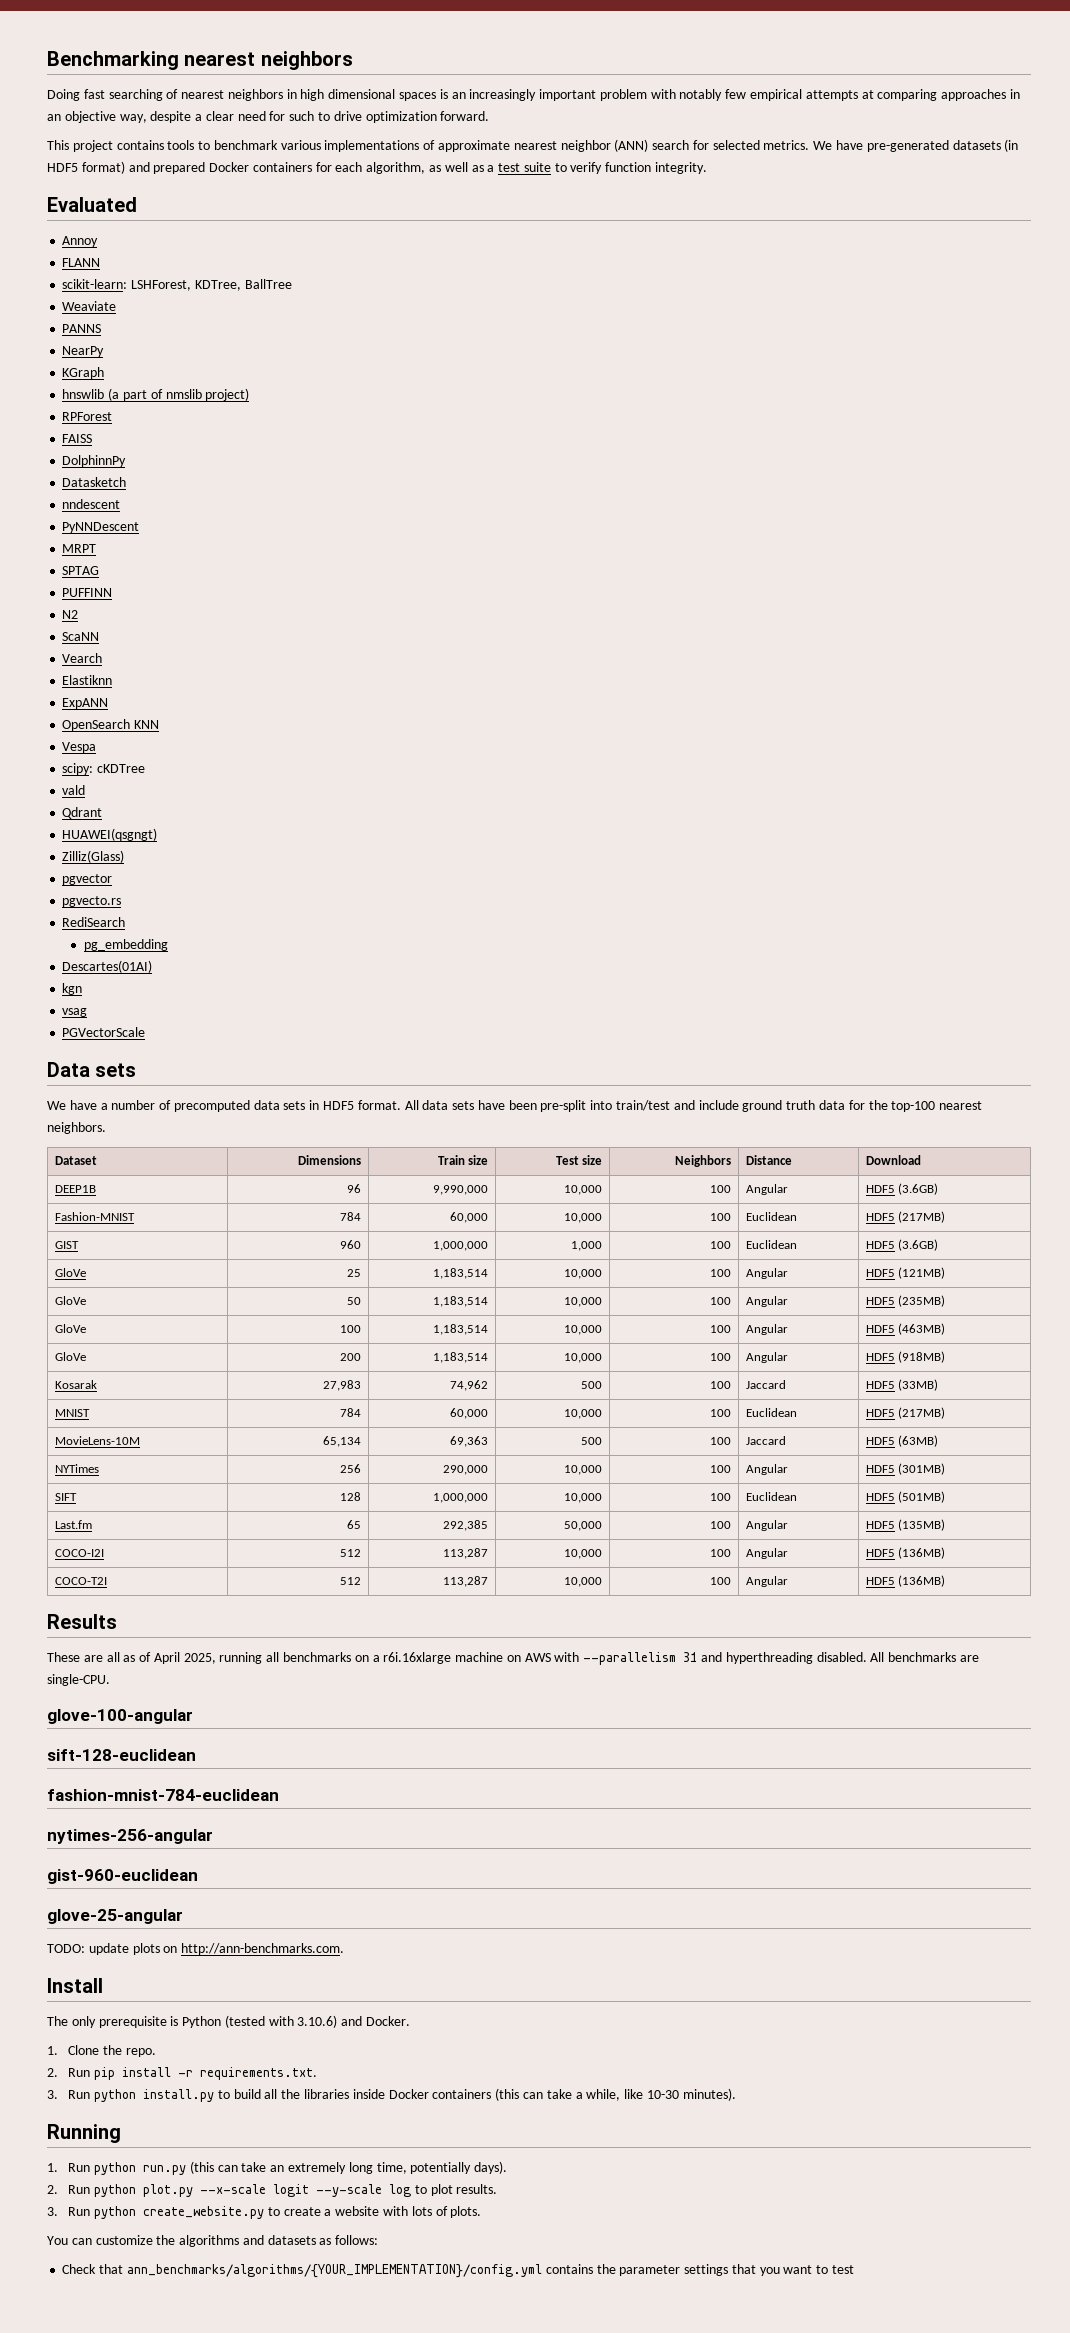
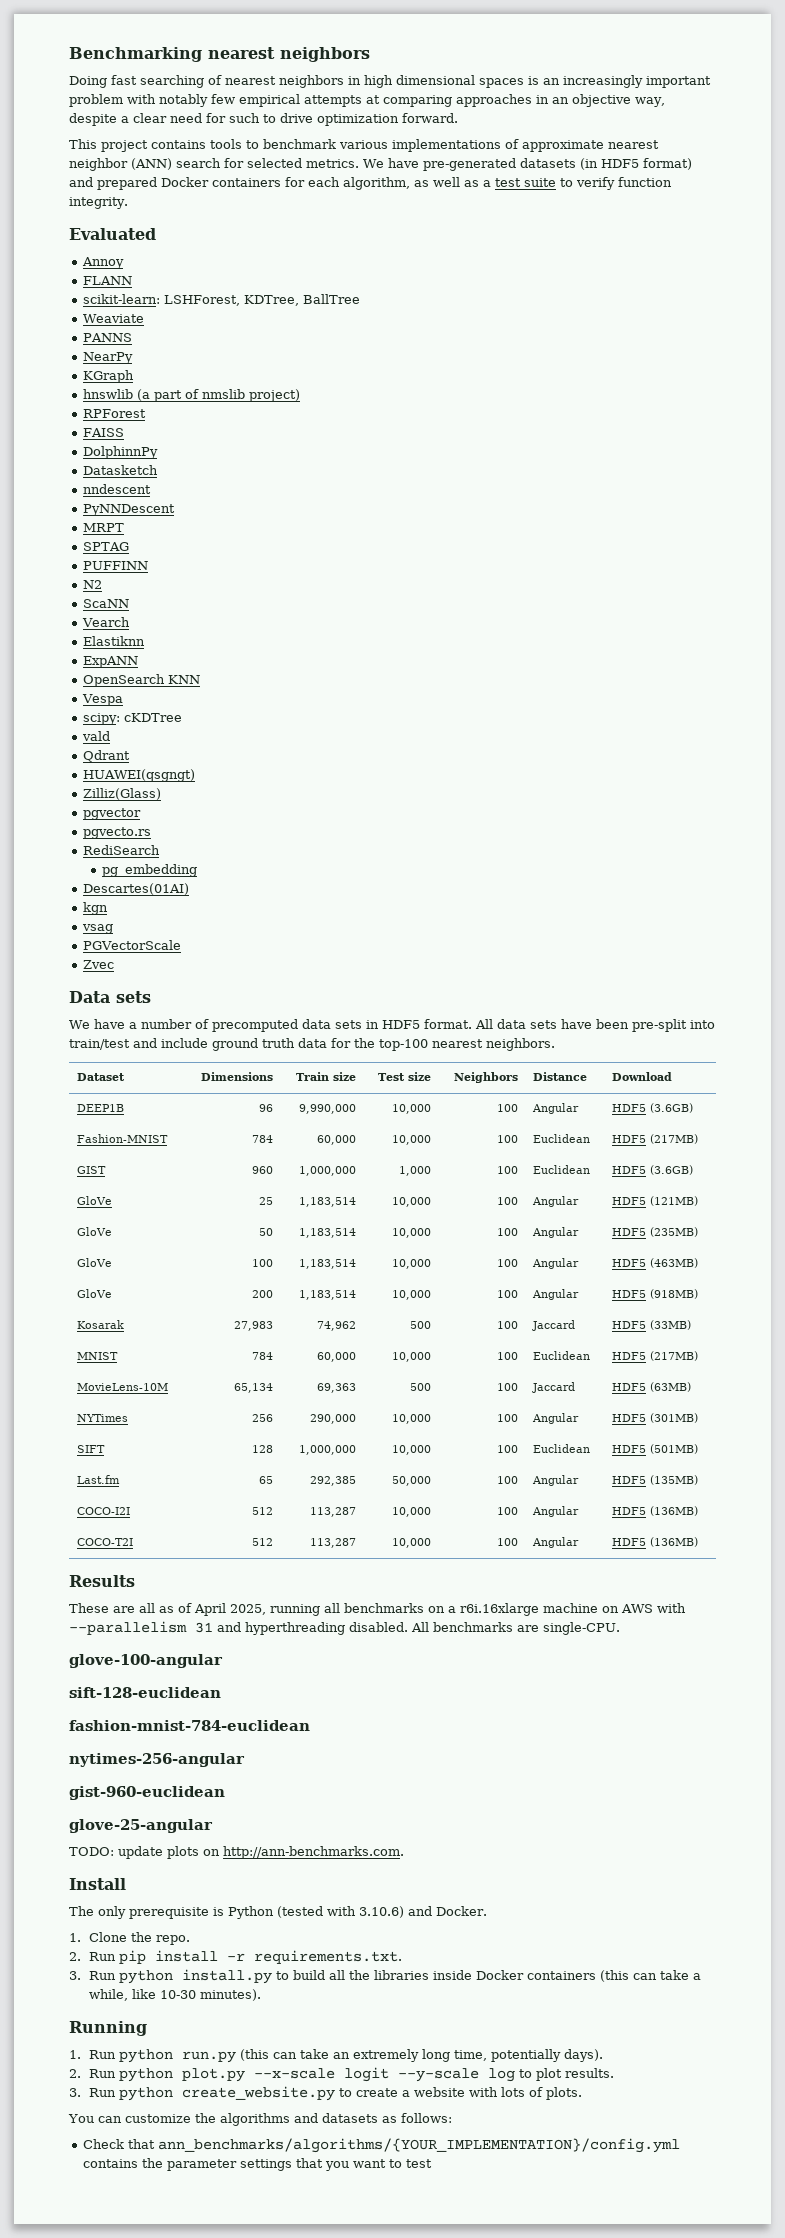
+ Zvec

